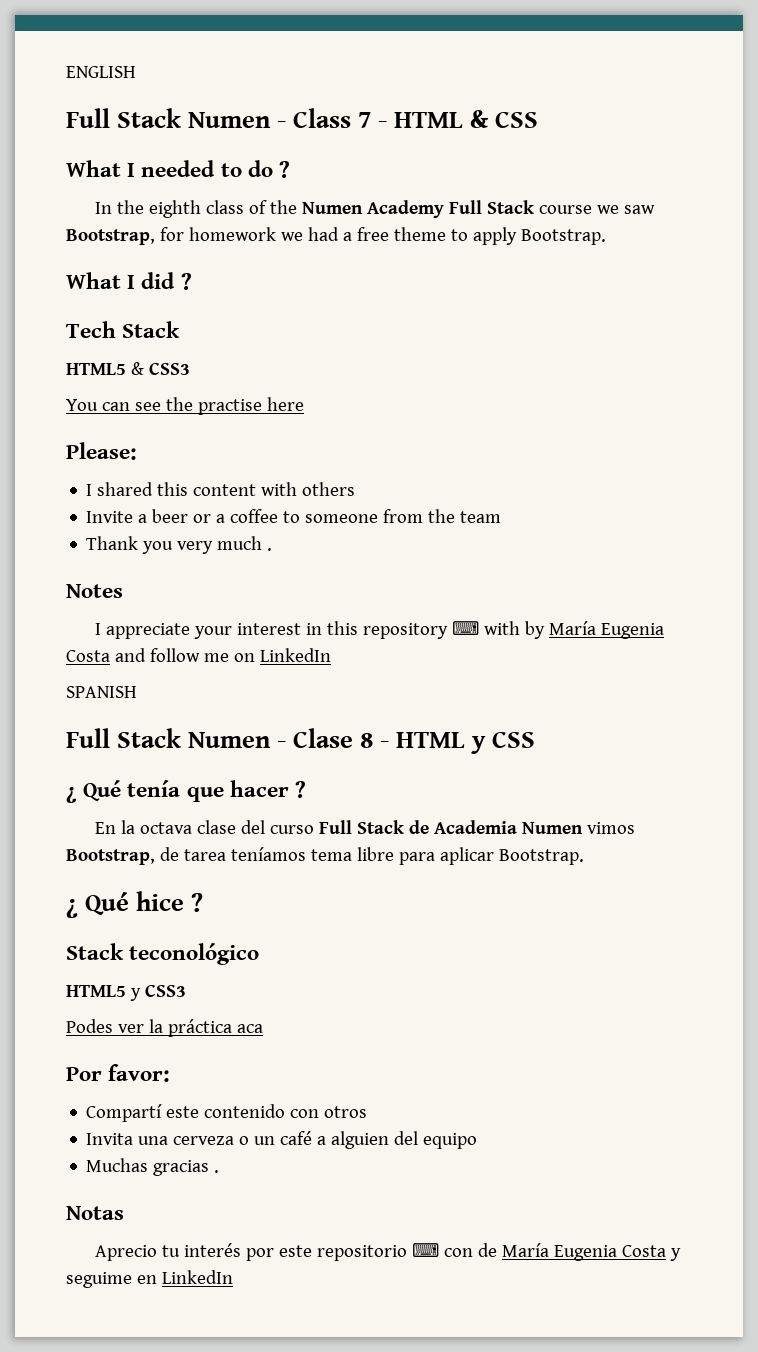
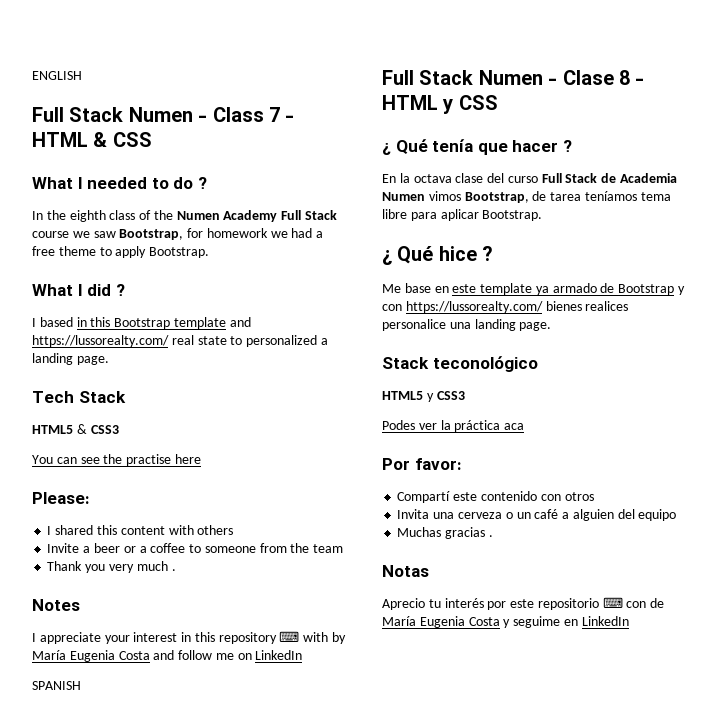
+ I based in this Bootstrap template and https://lussorealty.com/ real state to personalized a landing page.
+ Me base en este template ya armado de Bootstrap y con https://lussorealty.com/ bienes realices personalice una landing page.

